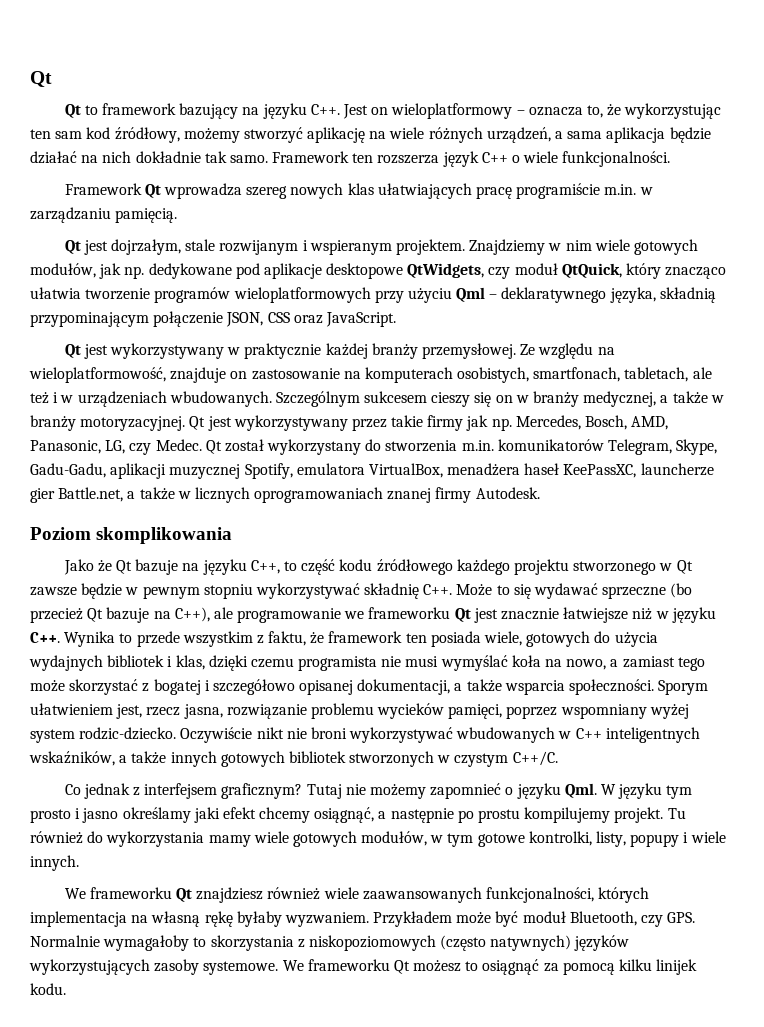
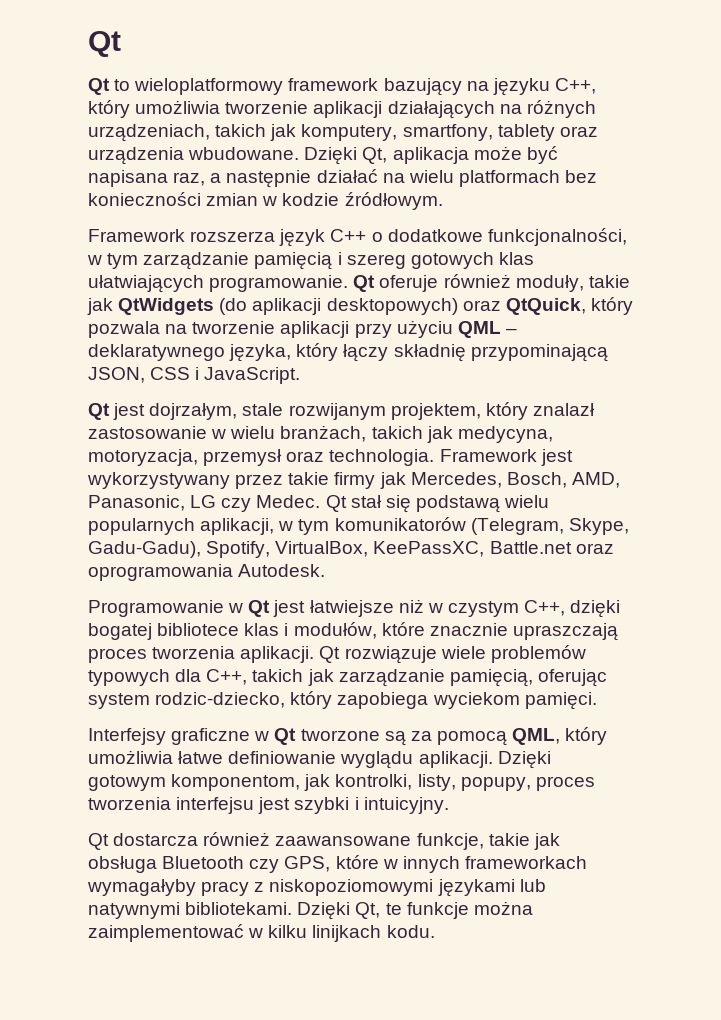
- Qt to framework bazujący na języku C++. Jest on wieloplatformowy – oznacza to, że wykorzystując ten sam kod źródłowy, możemy stworzyć aplikację na wiele różnych urządzeń, a sama aplikacja będzie działać na nich dokładnie tak samo. Framework ten rozszerza język C++ o wiele funkcjonalności.
- Framework Qt wprowadza szereg nowych klas ułatwiających pracę programiście m.in. w zarządzaniu pamięcią.
+ Qt to wieloplatformowy framework bazujący na języku C++, który umożliwia tworzenie aplikacji działających na różnych urządzeniach, takich jak komputery, smartfony, tablety oraz urządzenia wbudowane. Dzięki Qt, aplikacja może być napisana raz, a następnie działać na wielu platformach bez konieczności zmian w kodzie źródłowym.
+ Framework rozszerza język C++ o dodatkowe funkcjonalności, w tym zarządzanie pamięcią i szereg gotowych klas ułatwiających programowanie. Qt oferuje również moduły, takie jak QtWidgets (do aplikacji desktopowych) oraz QtQuick, który pozwala na tworzenie aplikacji przy użyciu QML – deklaratywnego języka, który łączy składnię przypominającą JSON, CSS i JavaScript.
- Qt jest dojrzałym, stale rozwijanym i wspieranym projektem. Znajdziemy w nim wiele gotowych modułów, jak np. dedykowane pod aplikacje desktopowe QtWidgets, czy moduł QtQuick, który znacząco ułatwia tworzenie programów wieloplatformowych przy użyciu Qml – deklaratywnego języka, składnią przypominającym połączenie JSON, CSS oraz JavaScript.
- Qt jest wykorzystywany w praktycznie każdej branży przemysłowej. Ze względu na wieloplatformowość, znajduje on zastosowanie na komputerach osobistych, smartfonach, tabletach, ale też i w urządzeniach wbudowanych. Szczególnym sukcesem cieszy się on w branży medycznej, a także w branży motoryzacyjnej. Qt jest wykorzystywany przez takie firmy jak np. Mercedes, Bosch, AMD, Panasonic, LG, czy Medec.
+ Qt jest dojrzałym, stale rozwijanym projektem, który znalazł zastosowanie w wielu branżach, takich jak medycyna, motoryzacja, przemysł oraz technologia. Framework jest wykorzystywany przez takie firmy jak Mercedes, Bosch, AMD, Panasonic, LG czy Medec.
- Qt został wykorzystany do stworzenia m.in. komunikatorów Telegram, Skype, Gadu-Gadu, aplikacji muzycznej Spotify, emulatora VirtualBox, menadżera haseł KeePassXC, launcherze gier Battle.net, a także w licznych oprogramowaniach znanej firmy Autodesk.
- Poziom skomplikowania
- Jako że Qt bazuje na języku C++, to część kodu źródłowego każdego projektu stworzonego w Qt zawsze będzie w pewnym stopniu wykorzystywać składnię C++. Może to się wydawać sprzeczne (bo przecież Qt bazuje na C++), ale programowanie we frameworku Qt jest znacznie łatwiejsze niż w języku C++. Wynika to przede wszystkim z faktu, że framework ten posiada wiele, gotowych do użycia wydajnych bibliotek i klas, dzięki czemu programista nie musi wymyślać koła na nowo, a zamiast tego może skorzystać z bogatej i szczegółowo opisanej dokumentacji, a także wsparcia społeczności. Sporym ułatwieniem jest, rzecz jasna, rozwiązanie problemu wycieków pamięci, poprzez wspomniany wyżej system rodzic-dziecko. Oczywiście nikt nie broni wykorzystywać wbudowanych w C++ inteligentnych wskaźników, a także innych gotowych bibliotek stworzonych w czystym C++/C.
- Co jednak z interfejsem graficznym? Tutaj nie możemy zapomnieć o języku Qml. W języku tym prosto i jasno określamy jaki efekt chcemy osiągnąć, a następnie po prostu kompilujemy projekt. Tu również do wykorzystania mamy wiele gotowych modułów, w tym gotowe kontrolki, listy, popupy i wiele innych.
- We frameworku Qt znajdziesz również wiele zaawansowanych funkcjonalności, których implementacja na własną rękę byłaby wyzwaniem. Przykładem może być moduł Bluetooth, czy GPS. Normalnie wymagałoby to skorzystania z niskopoziomowych (często natywnych) języków wykorzystujących zasoby systemowe. We frameworku Qt możesz to osiągnąć za pomocą kilku linijek kodu.
+ Qt stał się podstawą wielu popularnych aplikacji, w tym komunikatorów (Telegram, Skype, Gadu-Gadu), Spotify, VirtualBox, KeePassXC, Battle.net oraz oprogramowania Autodesk.
+ Programowanie w Qt jest łatwiejsze niż w czystym C++, dzięki bogatej bibliotece klas i modułów, które znacznie upraszczają proces tworzenia aplikacji. Qt rozwiązuje wiele problemów typowych dla C++, takich jak zarządzanie pamięcią, oferując system rodzic-dziecko, który zapobiega wyciekom pamięci.
+ Interfejsy graficzne w Qt tworzone są za pomocą QML, który umożliwia łatwe definiowanie wyglądu aplikacji. Dzięki gotowym komponentom, jak kontrolki, listy, popupy, proces tworzenia interfejsu jest szybki i intuicyjny.
+ Qt dostarcza również zaawansowane funkcje, takie jak obsługa Bluetooth czy GPS, które w innych frameworkach wymagałyby pracy z niskopoziomowymi językami lub natywnymi bibliotekami. Dzięki Qt, te funkcje można zaimplementować w kilku linijkach kodu.

